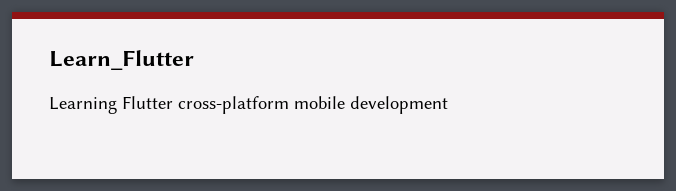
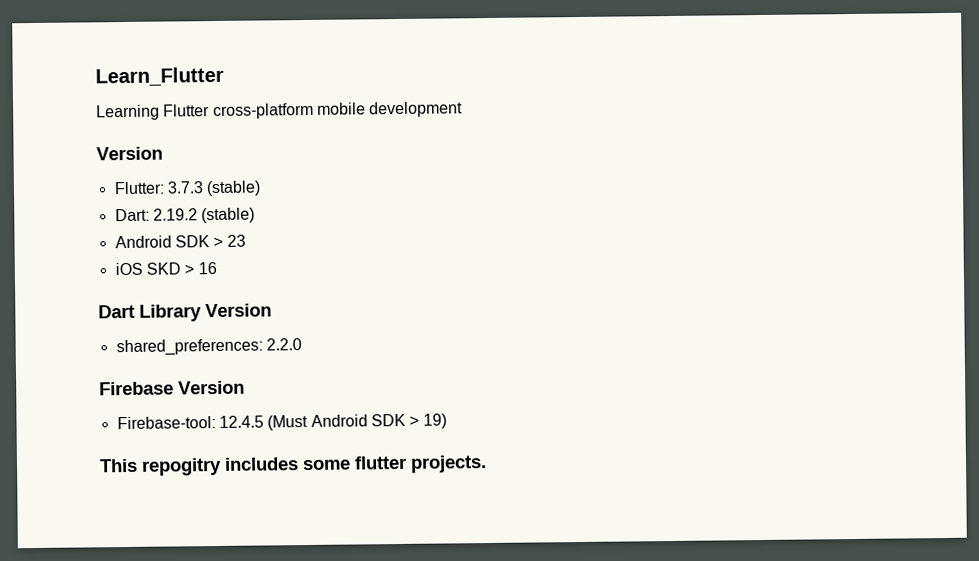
  Learning Flutter cross-platform mobile development
+ Version
+ Flutter: 3.7.3 (stable)
+ Dart: 2.19.2 (stable)
+ Android SDK > 23
+ iOS SKD > 16
+ Dart Library Version
+ shared_preferences: 2.2.0
+ Firebase Version
+ Firebase-tool: 12.4.5 (Must Android SDK > 19)
+ This repogitry includes some flutter projects.

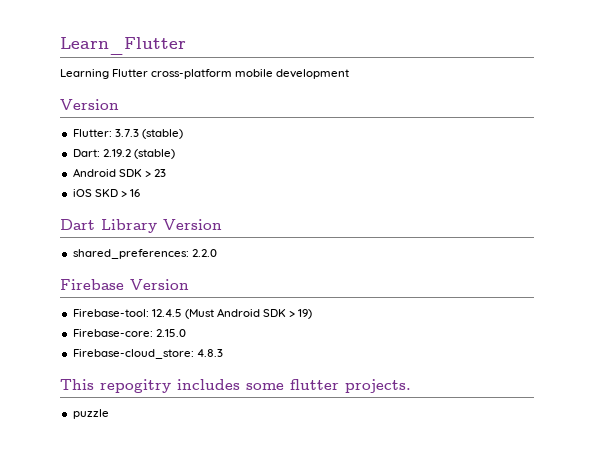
+ Firebase-core: 2.15.0
+ Firebase-cloud_store: 4.8.3
+ puzzle

